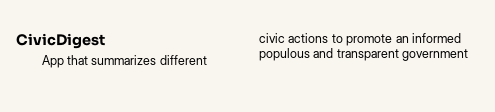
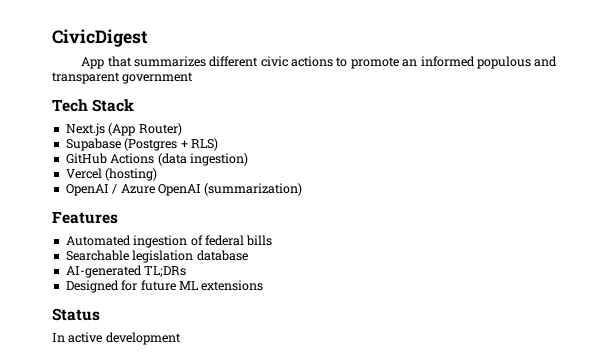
+ Tech Stack
+ Next.js (App Router)
+ Supabase (Postgres + RLS)
+ GitHub Actions (data ingestion)
+ Vercel (hosting)
+ OpenAI / Azure OpenAI (summarization)
+ Features
+ Automated ingestion of federal bills
+ Searchable legislation database
+ AI-generated TL;DRs
+ Designed for future ML extensions
+ Status
+ In active development

